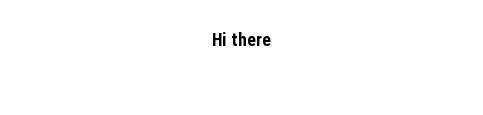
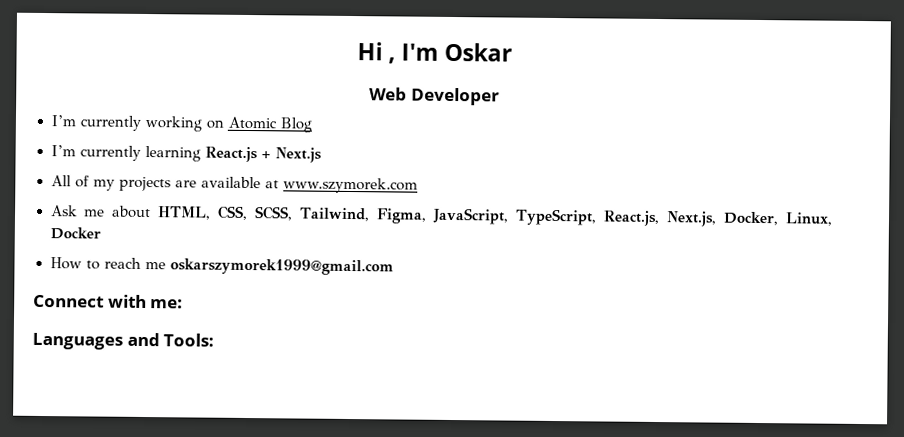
- Hi there
+ Hi , I'm Oskar
+ Web Developer
+ I’m currently working on Atomic Blog
+ I’m currently learning React.js + Next.js
+ All of my projects are available at www.szymorek.com
+ Ask me about HTML, CSS, SCSS, Tailwind, Figma, JavaScript, TypeScript, React.js, Next.js, Docker, Linux, Docker
+ How to reach me oskarszymorek1999@gmail.com
+ Connect with me:
+ Languages and Tools:

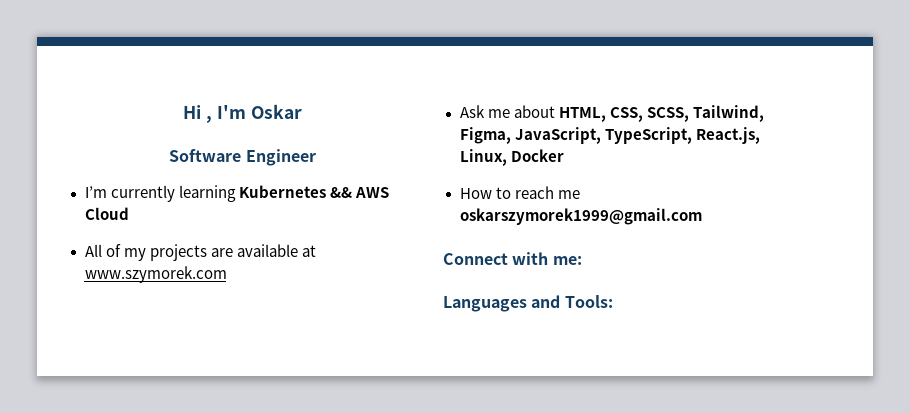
- Web Developer
- I’m currently working on Atomic Blog
+ Software Engineer
- I’m currently learning React.js + Next.js
+ I’m currently learning Kubernetes && AWS Cloud
- Ask me about HTML, CSS, SCSS, Tailwind, Figma, JavaScript, TypeScript, React.js, Next.js, Docker, Linux, Docker
+ Ask me about HTML, CSS, SCSS, Tailwind, Figma, JavaScript, TypeScript, React.js, Linux, Docker

